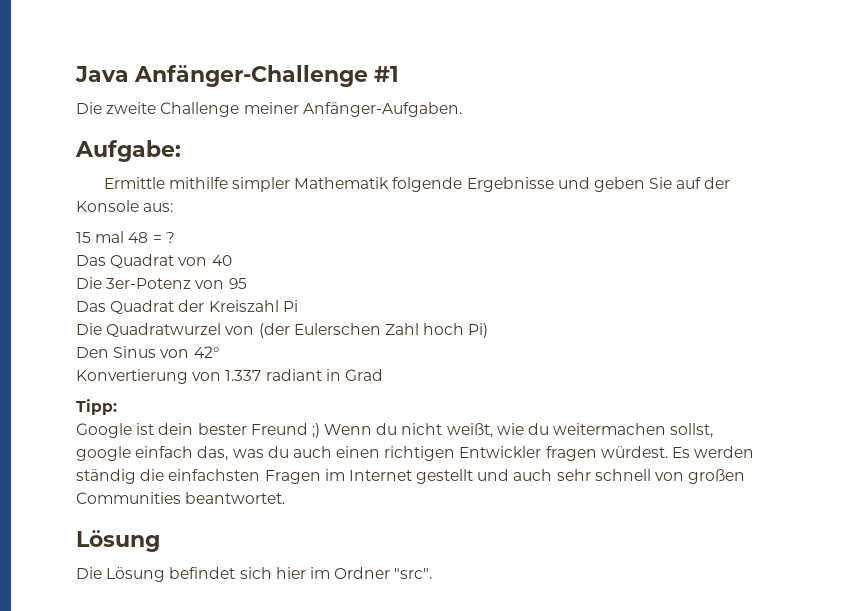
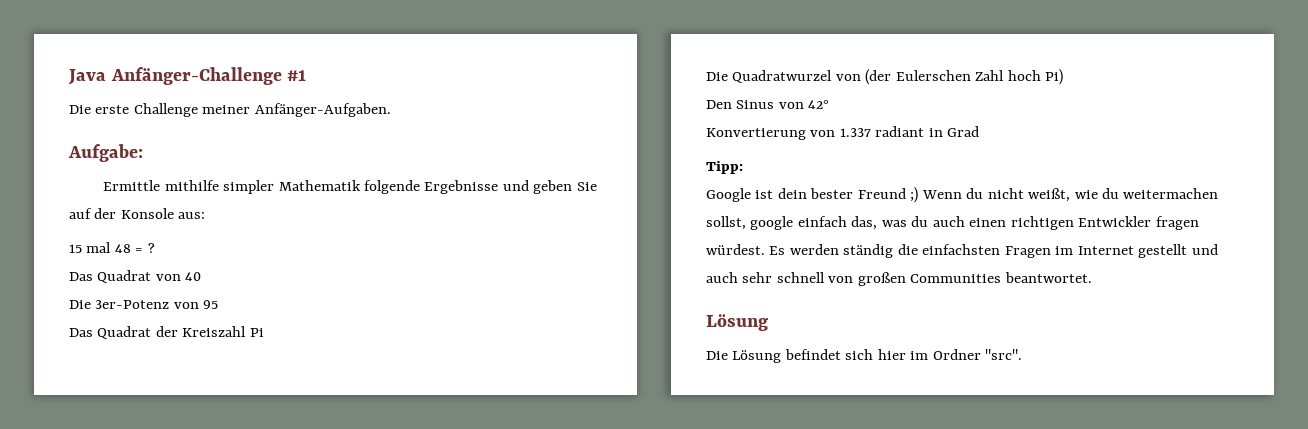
- Die zweite Challenge meiner Anfänger-Aufgaben.
+ Die erste Challenge meiner Anfänger-Aufgaben.

